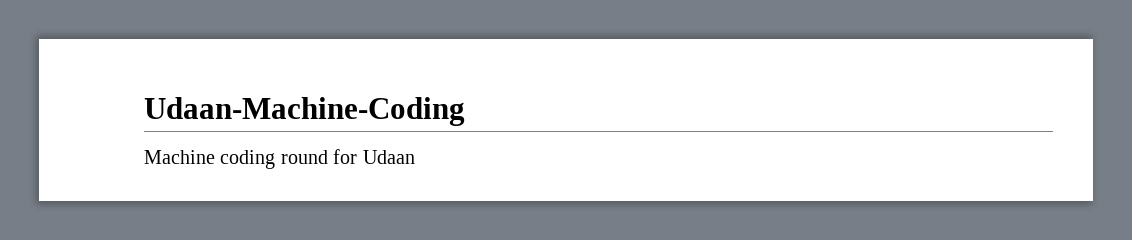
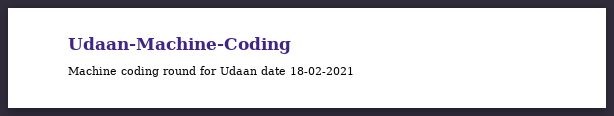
- Machine coding round for Udaan
+ Machine coding round for Udaan date 18-02-2021

